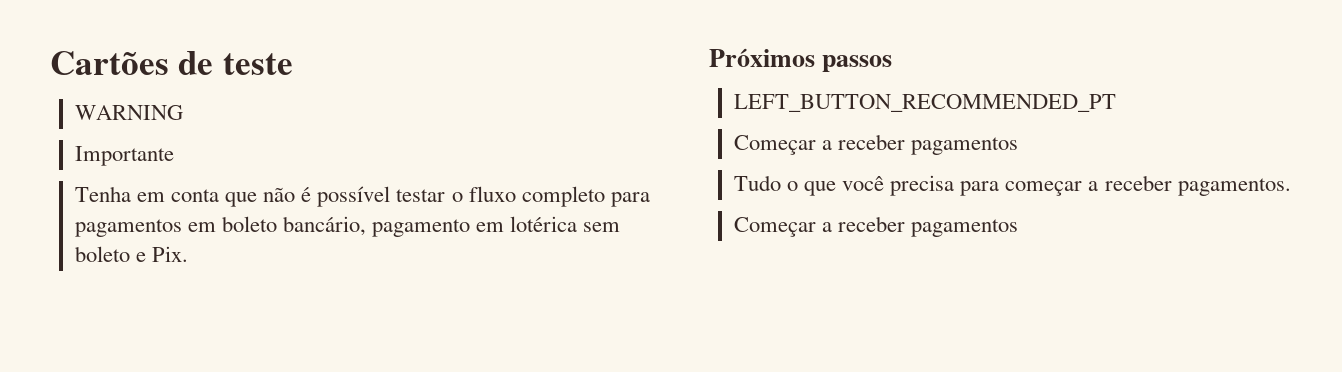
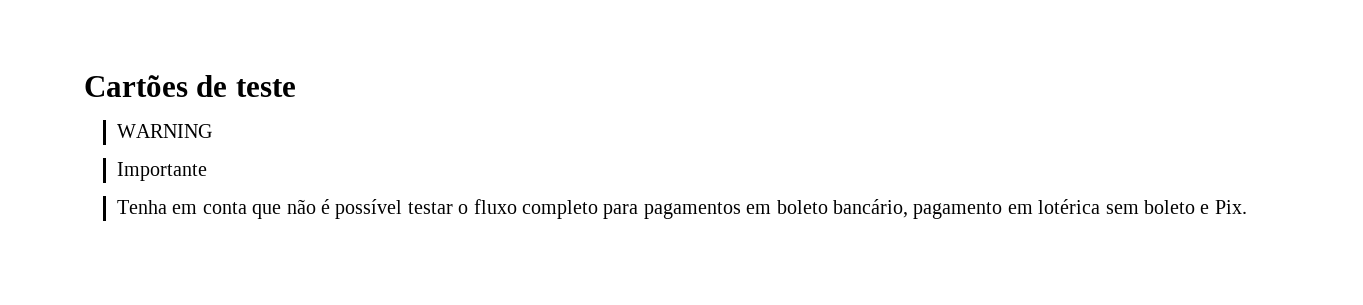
- Próximos passos
- LEFT_BUTTON_RECOMMENDED_PT
- Começar a receber pagamentos
- Tudo o que você precisa para começar a receber pagamentos.
- Começar a receber pagamentos

